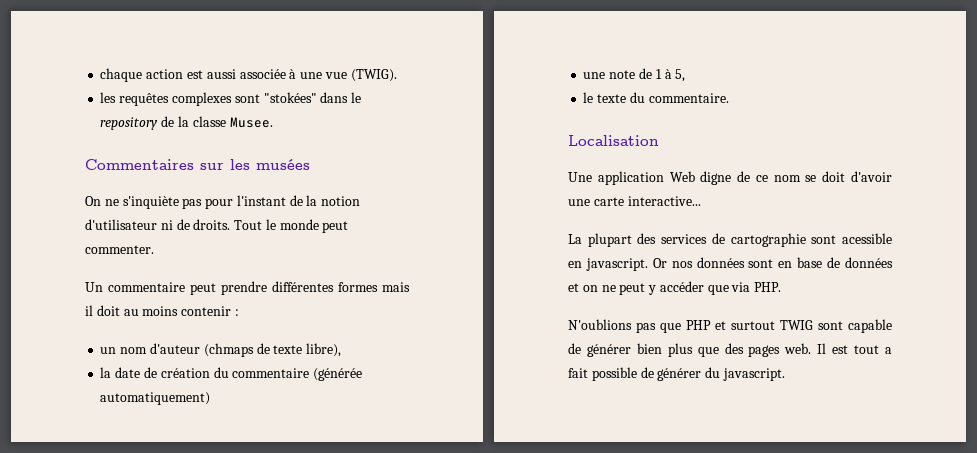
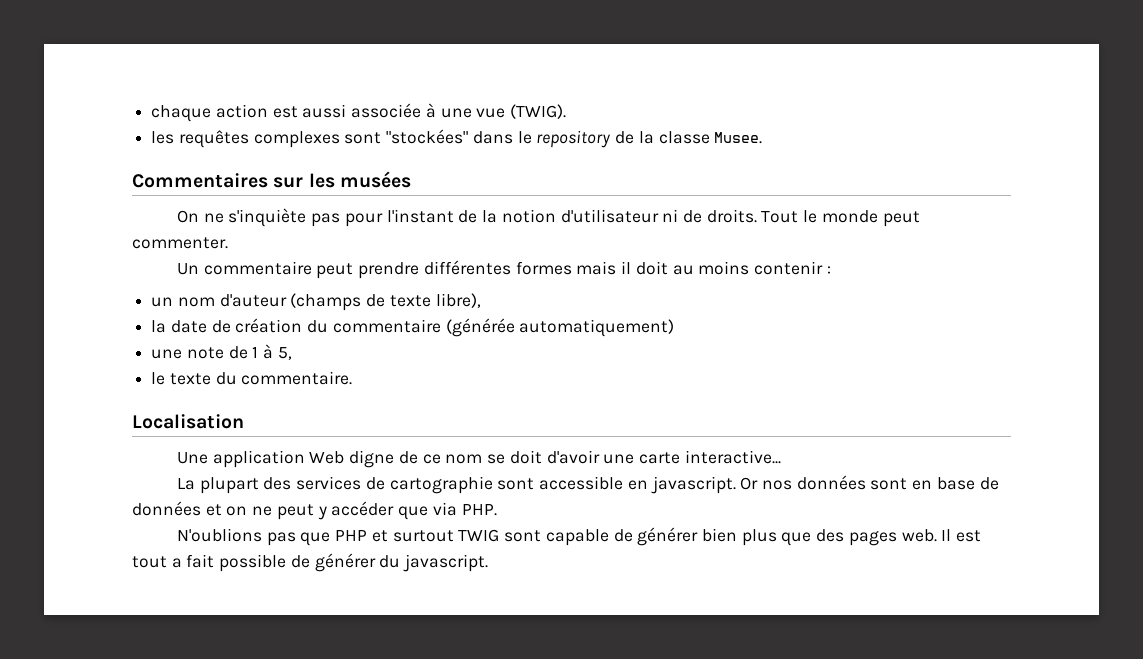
- les requêtes complexes sont "stokées" dans le repository de la classe Musee.
+ les requêtes complexes sont "stockées" dans le repository de la classe Musee.
- un nom d'auteur (chmaps de texte libre),
+ un nom d'auteur (champs de texte libre),
- La plupart des services de cartographie sont acessible en javascript.
+ La plupart des services de cartographie sont accessible en javascript.

